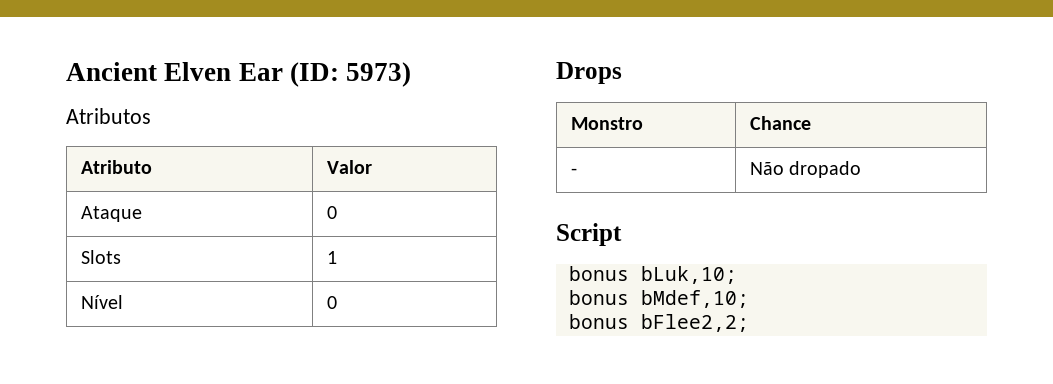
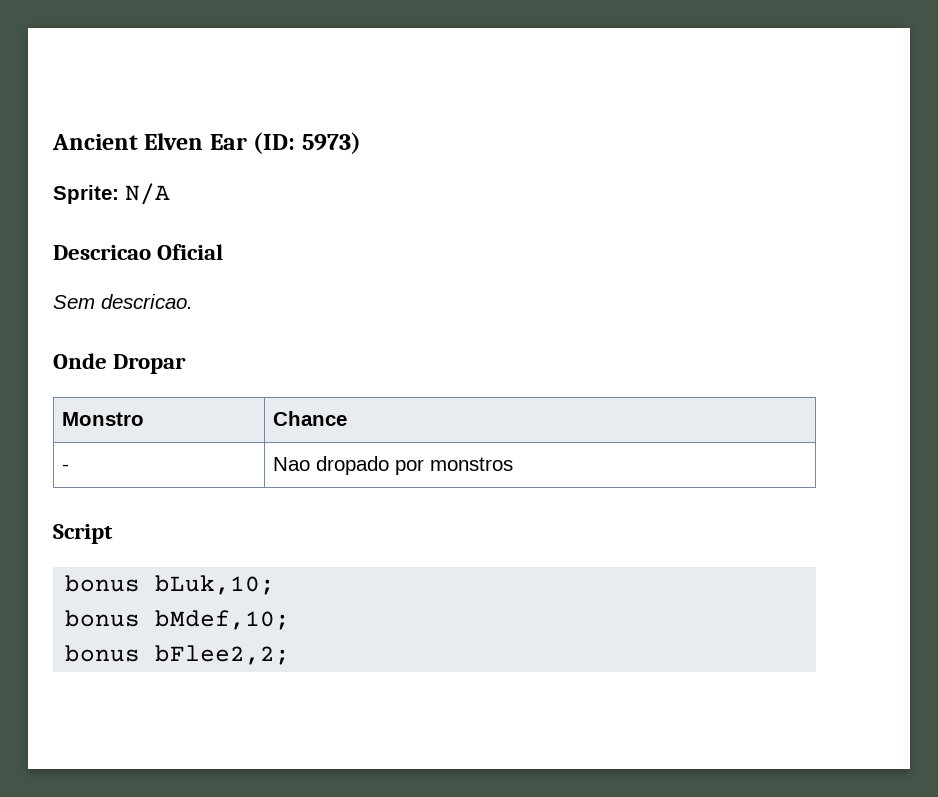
- Atributos
- Atributo | Valor
- Ataque | 0
- Slots | 1
- Nível | 0
- Drops
+ Sprite: N/A
+ Descricao Oficial
+ Sem descricao.
+ Onde Dropar
- - | Não dropado
+ - | Nao dropado por monstros

